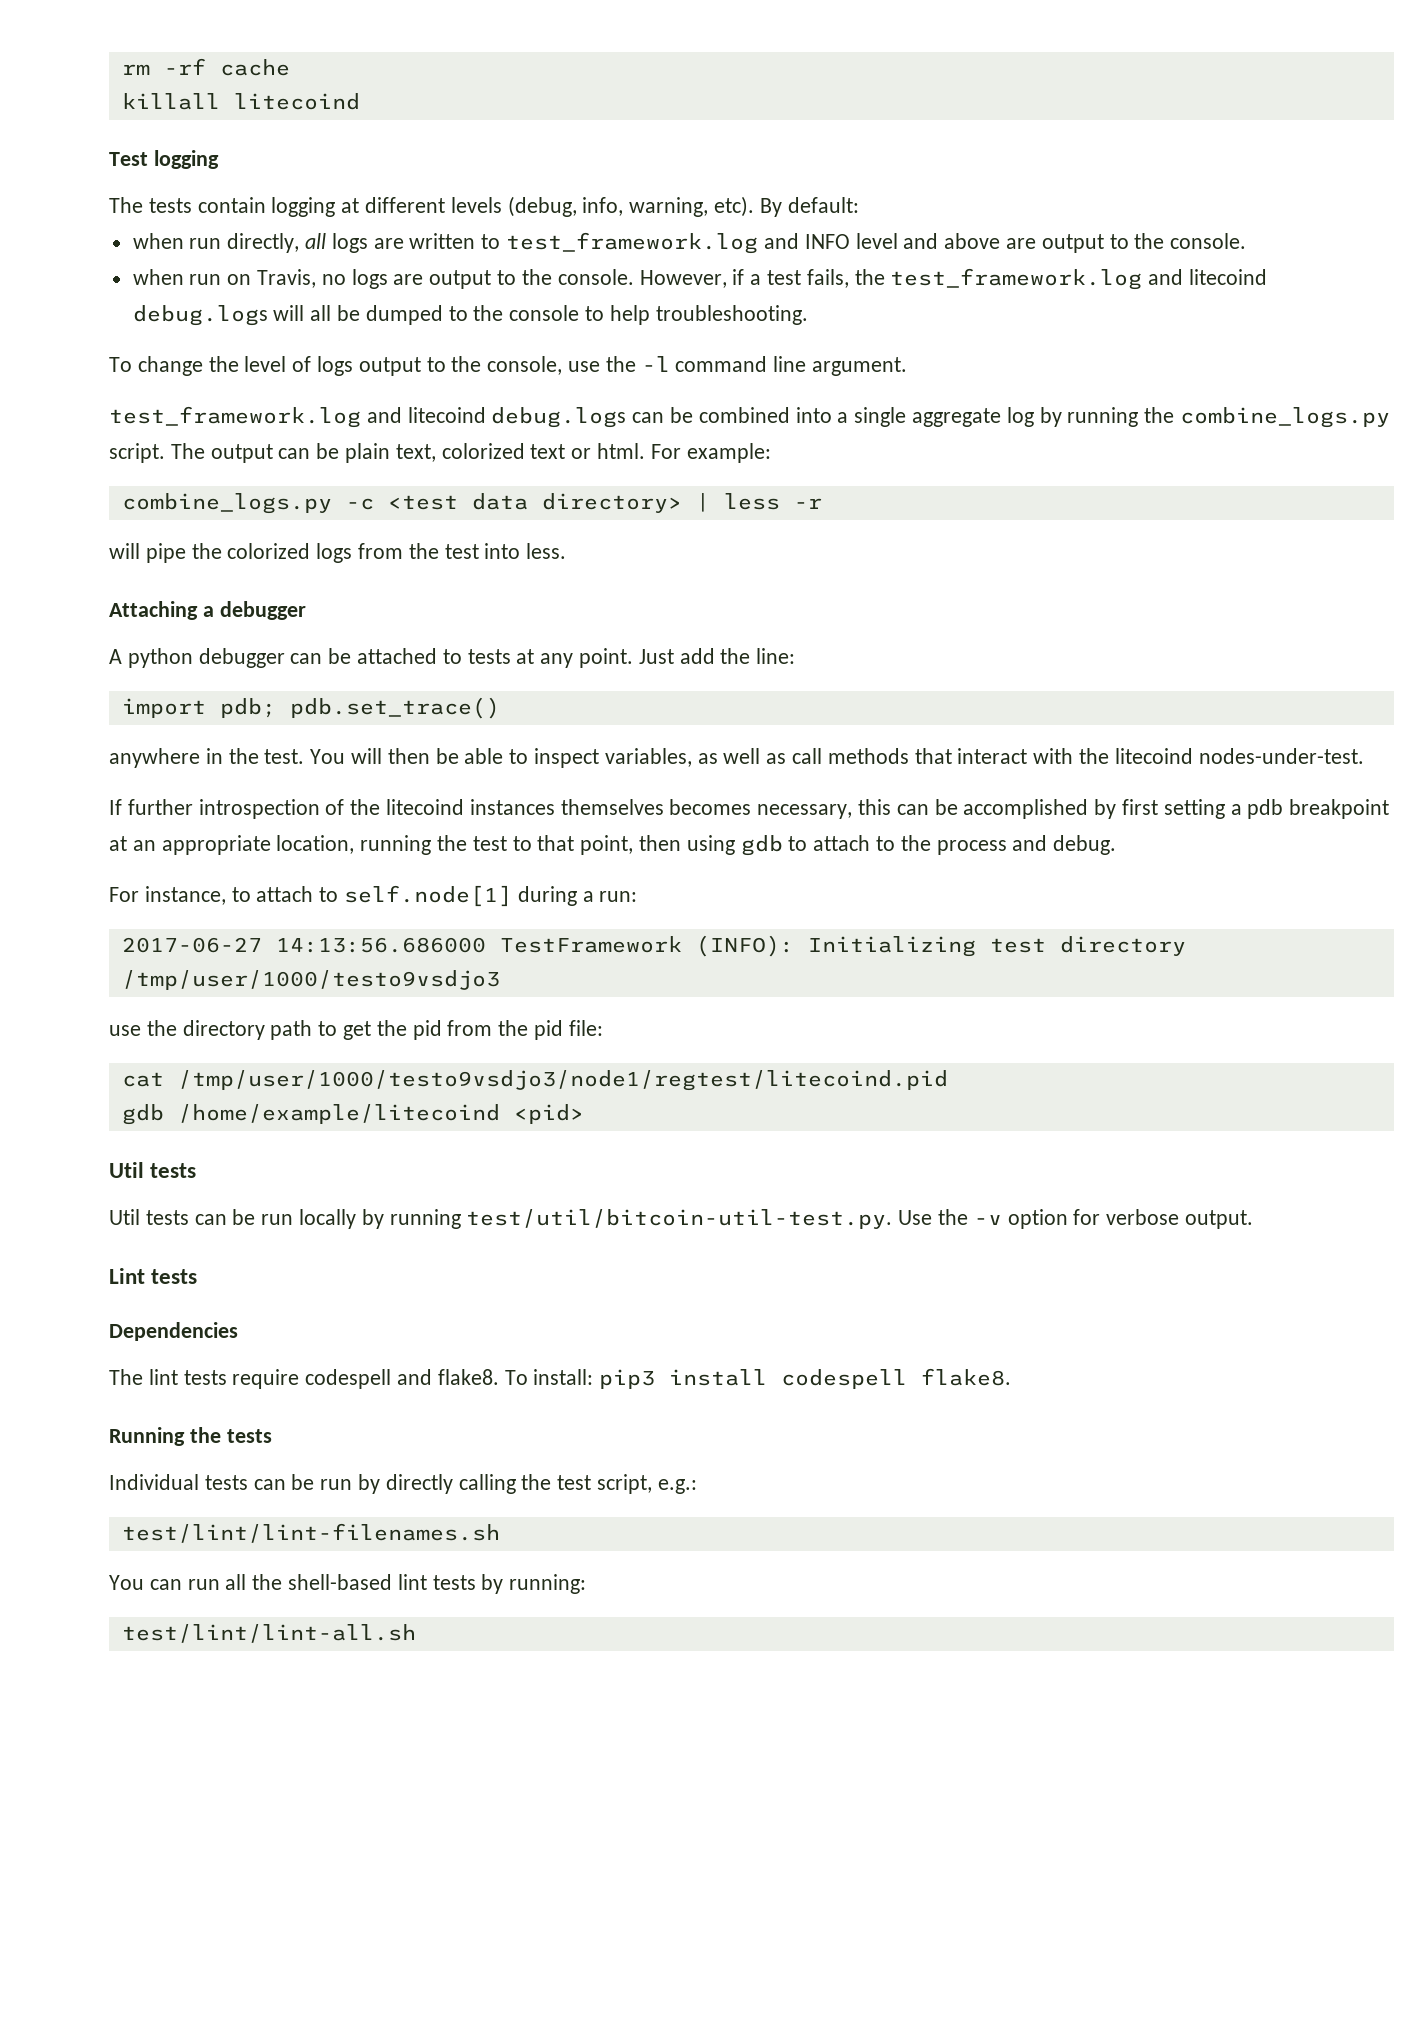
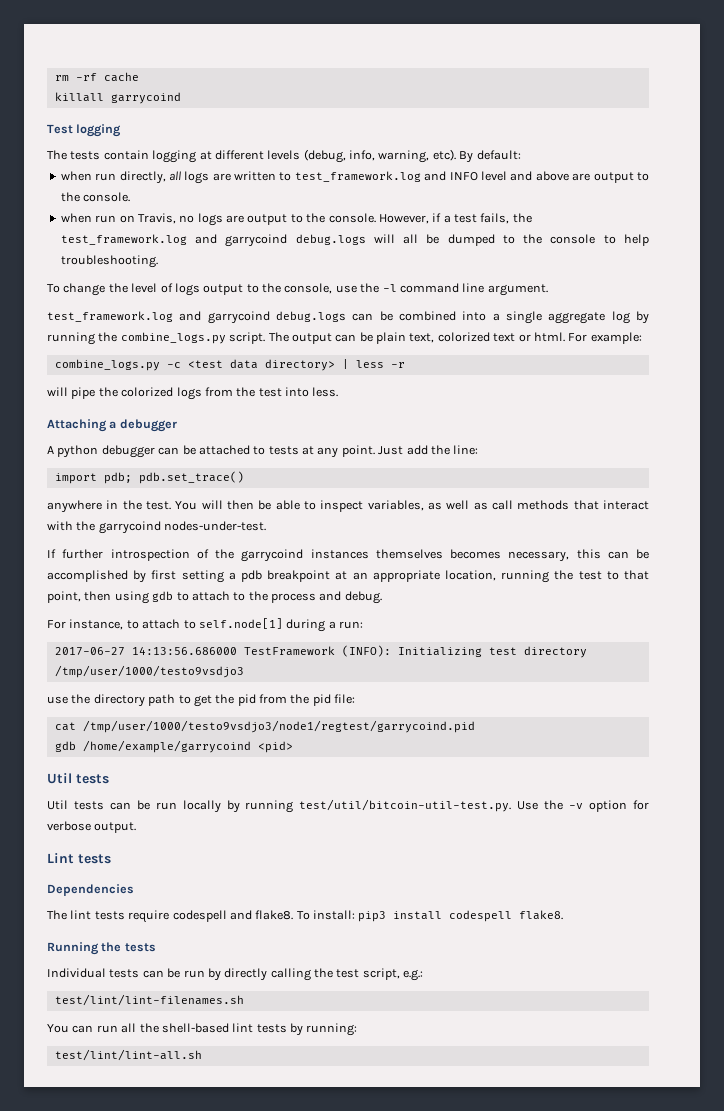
- killall litecoind
+ killall garrycoind
- However, if a test fails, the test_framework.log and litecoind debug.logs will all be dumped to the console to help troubleshooting.
+ However, if a test fails, the test_framework.log and garrycoind debug.logs will all be dumped to the console to help troubleshooting.
- test_framework.log and litecoind debug.logs can be combined into a single aggregate log by running the combine_logs.py script.
+ test_framework.log and garrycoind debug.logs can be combined into a single aggregate log by running the combine_logs.py script.
- You will then be able to inspect variables, as well as call methods that interact with the litecoind nodes-under-test.
+ You will then be able to inspect variables, as well as call methods that interact with the garrycoind nodes-under-test.
- If further introspection of the litecoind instances themselves becomes necessary, this can be accomplished by first setting a pdb breakpoint at an appropriate location, running the test to that point, then using gdb to attach to the process and debug.
+ If further introspection of the garrycoind instances themselves becomes necessary, this can be accomplished by first setting a pdb breakpoint at an appropriate location, running the test to that point, then using gdb to attach to the process and debug.
- cat /tmp/user/1000/testo9vsdjo3/node1/regtest/litecoind.pid
- gdb /home/example/litecoind <pid>
+ cat /tmp/user/1000/testo9vsdjo3/node1/regtest/garrycoind.pid
+ gdb /home/example/garrycoind <pid>

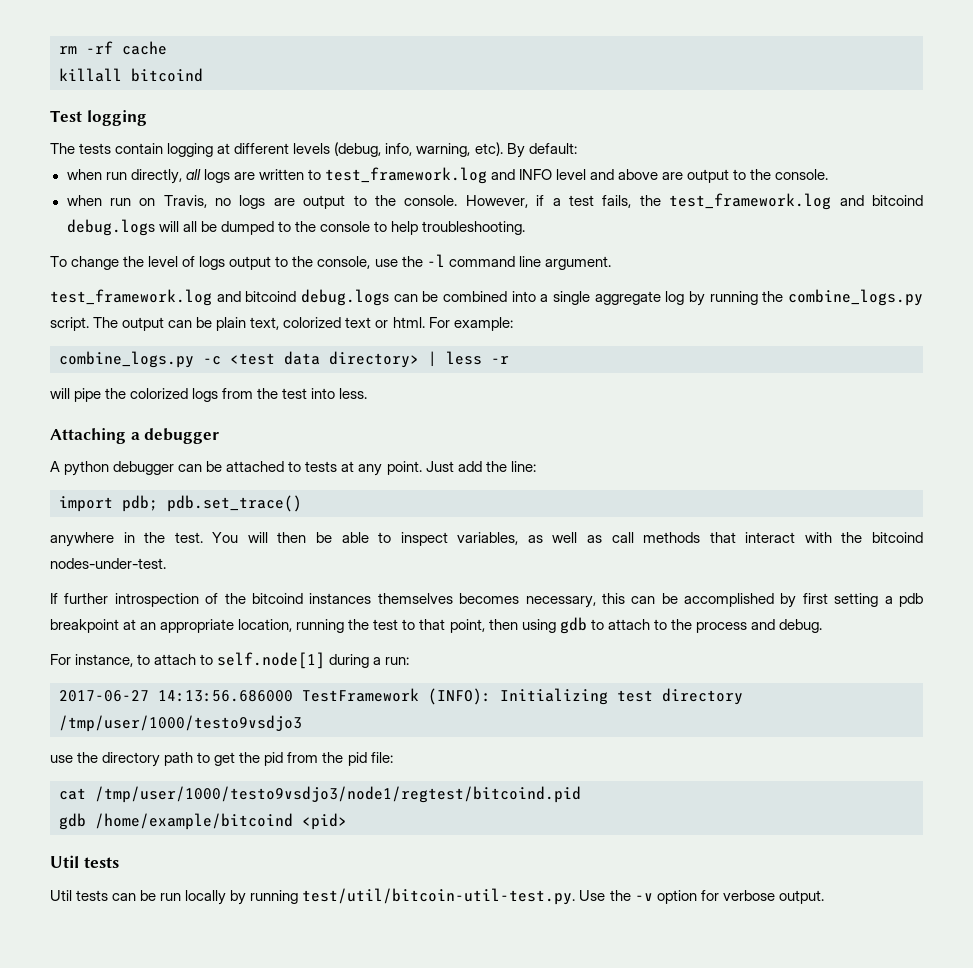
- killall garrycoind
+ killall bitcoind
- However, if a test fails, the test_framework.log and garrycoind debug.logs will all be dumped to the console to help troubleshooting.
+ However, if a test fails, the test_framework.log and bitcoind debug.logs will all be dumped to the console to help troubleshooting.
- test_framework.log and garrycoind debug.logs can be combined into a single aggregate log by running the combine_logs.py script.
+ test_framework.log and bitcoind debug.logs can be combined into a single aggregate log by running the combine_logs.py script.
- You will then be able to inspect variables, as well as call methods that interact with the garrycoind nodes-under-test.
+ You will then be able to inspect variables, as well as call methods that interact with the bitcoind nodes-under-test.
- If further introspection of the garrycoind instances themselves becomes necessary, this can be accomplished by first setting a pdb breakpoint at an appropriate location, running the test to that point, then using gdb to attach to the process and debug.
+ If further introspection of the bitcoind instances themselves becomes necessary, this can be accomplished by first setting a pdb breakpoint at an appropriate location, running the test to that point, then using gdb to attach to the process and debug.
- cat /tmp/user/1000/testo9vsdjo3/node1/regtest/garrycoind.pid
- gdb /home/example/garrycoind <pid>
+ cat /tmp/user/1000/testo9vsdjo3/node1/regtest/bitcoind.pid
+ gdb /home/example/bitcoind <pid>
- Lint tests
- Dependencies
- The lint tests require codespell and flake8. To install: pip3 install codespell flake8.
- Running the tests
- Individual tests can be run by directly calling the test script, e.g.:
- test/lint/lint-filenames.sh
- You can run all the shell-based lint tests by running:
- test/lint/lint-all.sh

